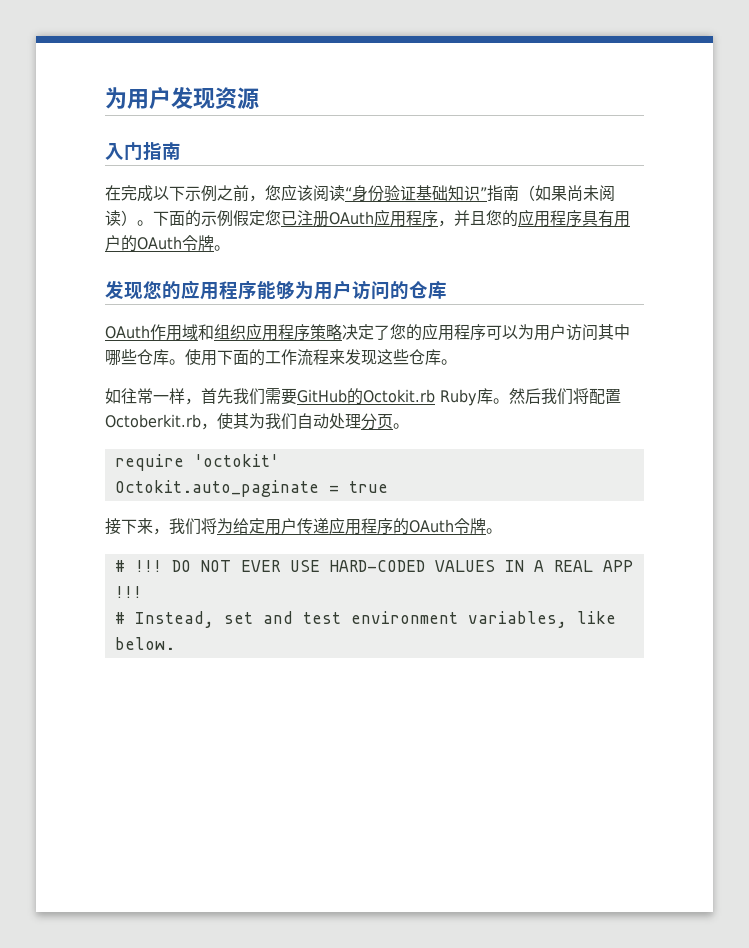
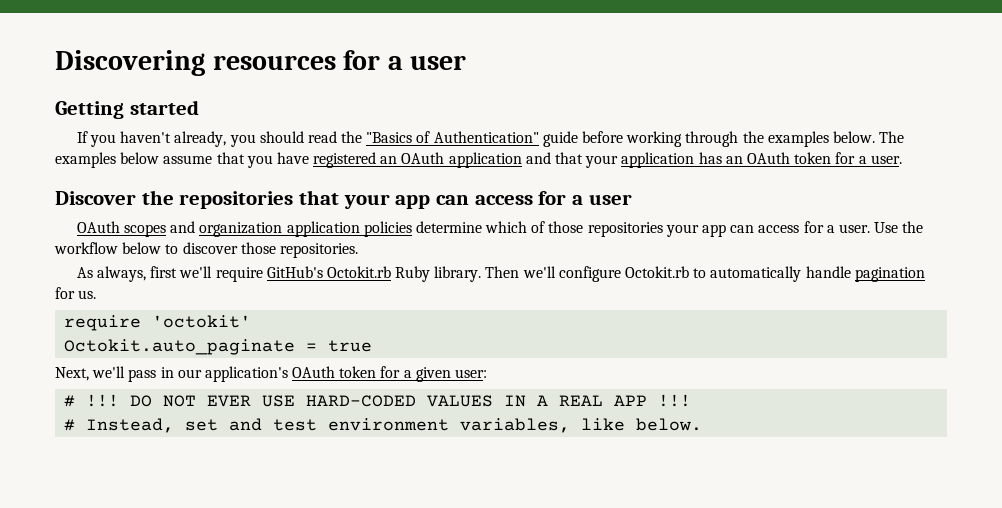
- 为用户发现资源
- 入门指南
- 在完成以下示例之前，您应该阅读“身份验证基础知识”指南（如果尚未阅读）。下面的示例假定您已注册OAuth应用程序，并且您的应用程序具有用户的OAuth令牌。
- 发现您的应用程序能够为用户访问的仓库
- OAuth作用域和组织应用程序策略决定了您的应用程序可以为用户访问其中哪些仓库。使用下面的工作流程来发现这些仓库。
- 如往常一样，首先我们需要GitHub的Octokit.rb Ruby库。然后我们将配置Octoberkit.rb，使其为我们自动处理分页。
+ Discovering resources for a user
+ Getting started
+ If you haven't already, you should read the "Basics of Authentication" guide before working through the examples below. The examples below assume that you have registered an OAuth application and that your application has an OAuth token for a user.
+ Discover the repositories that your app can access for a user
+ OAuth scopes and organization application policies determine which of those repositories your app can access for a user. Use the workflow below to discover those repositories.
+ As always, first we'll require GitHub's Octokit.rb Ruby library. Then we'll configure Octokit.rb to automatically handle pagination for us.
- 接下来，我们将为给定用户传递应用程序的OAuth令牌。
+ Next, we'll pass in our application's OAuth token for a given user:

